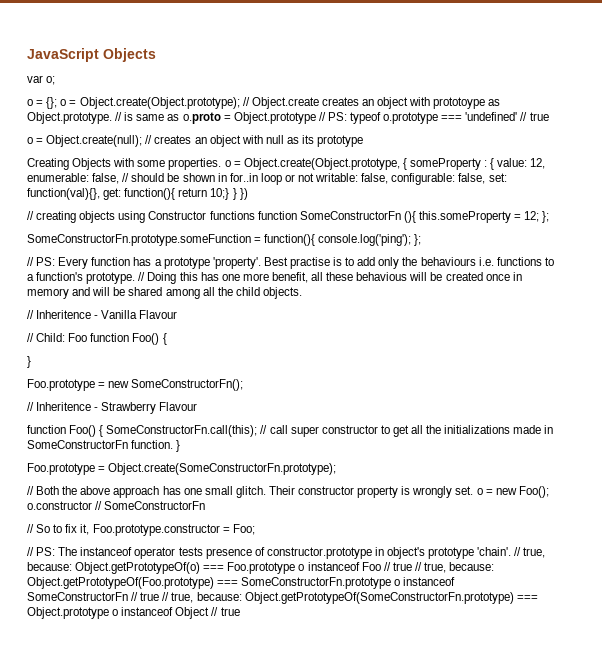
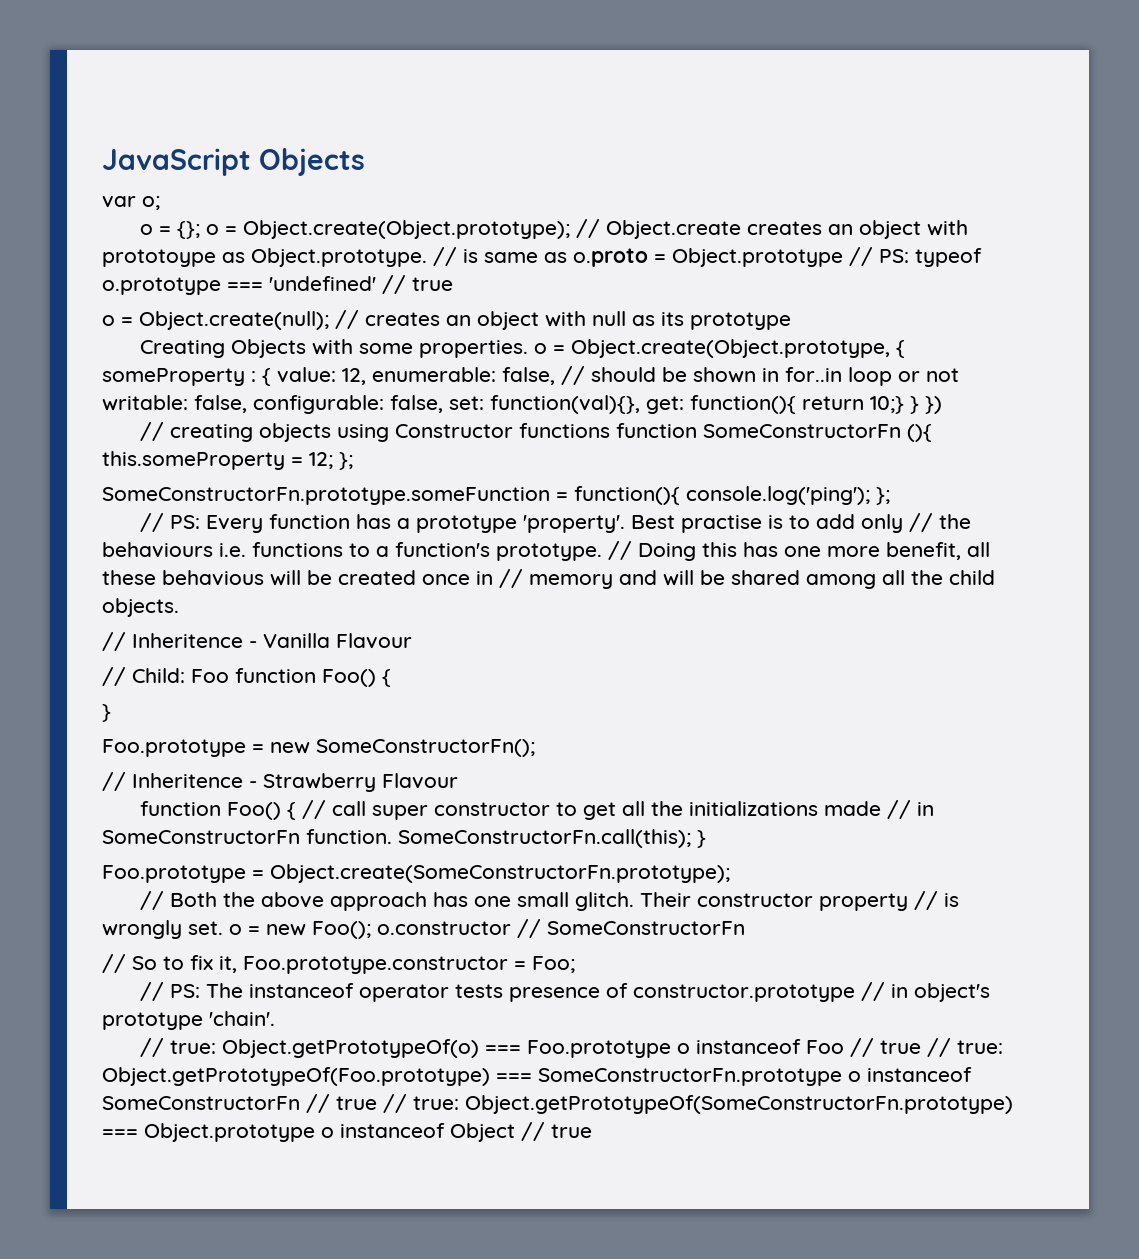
- Best practise is to add only the behaviours i.e. functions to a function's prototype.
+ Best practise is to add only // the behaviours i.e. functions to a function's prototype.
- // Doing this has one more benefit, all these behavious will be created once in memory and will be shared among all the child objects.
+ // Doing this has one more benefit, all these behavious will be created once in // memory and will be shared among all the child objects.
- function Foo() { SomeConstructorFn.call(this); // call super constructor to get all the initializations made in SomeConstructorFn function. }
+ function Foo() { // call super constructor to get all the initializations made // in SomeConstructorFn function. SomeConstructorFn.call(this); }
- Their constructor property is wrongly set. o = new Foo(); o.constructor // SomeConstructorFn
+ Their constructor property // is wrongly set. o = new Foo(); o.constructor // SomeConstructorFn
- // PS: The instanceof operator tests presence of constructor.prototype in object's prototype 'chain'. // true, because: Object.getPrototypeOf(o) === Foo.prototype o instanceof Foo // true // true, because: Object.getPrototypeOf(Foo.prototype) === SomeConstructorFn.prototype o instanceof SomeConstructorFn // true // true, because: Object.getPrototypeOf(SomeConstructorFn.prototype) === Object.prototype o instanceof Object // true
+ // PS: The instanceof operator tests presence of constructor.prototype // in object's prototype 'chain'.
+ // true: Object.getPrototypeOf(o) === Foo.prototype o instanceof Foo // true // true: Object.getPrototypeOf(Foo.prototype) === SomeConstructorFn.prototype o instanceof SomeConstructorFn // true // true: Object.getPrototypeOf(SomeConstructorFn.prototype) === Object.prototype o instanceof Object // true

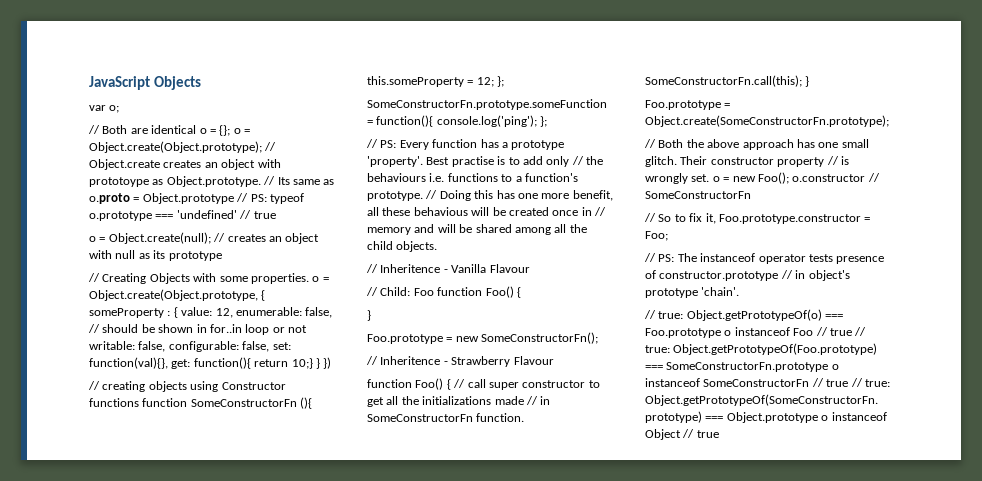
- o = {}; o = Object.create(Object.prototype); // Object.create creates an object with prototoype as Object.prototype. // is same as o.proto = Object.prototype // PS: typeof o.prototype === 'undefined' // true
+ // Both are identical o = {}; o = Object.create(Object.prototype); // Object.create creates an object with prototoype as Object.prototype. // Its same as o.proto = Object.prototype // PS: typeof o.prototype === 'undefined' // true
- Creating Objects with some properties. o = Object.create(Object.prototype, { someProperty : { value: 12, enumerable: false, // should be shown in for..in loop or not writable: false, configurable: false, set: function(val){}, get: function(){ return 10;} } })
+ // Creating Objects with some properties. o = Object.create(Object.prototype, { someProperty : { value: 12, enumerable: false, // should be shown in for..in loop or not writable: false, configurable: false, set: function(val){}, get: function(){ return 10;} } })

